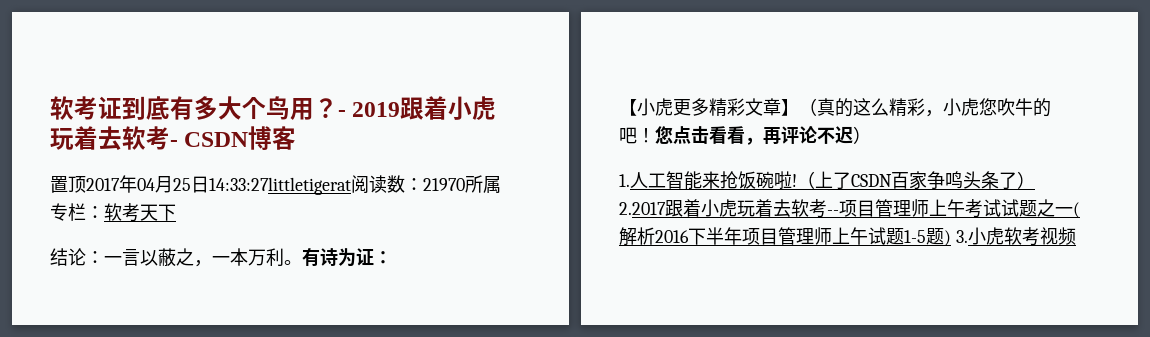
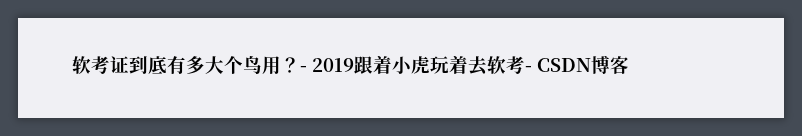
- 置顶2017年04月25日14:33:27littletigerat阅读数：21970所属专栏：软考天下
- 结论：一言以蔽之，一本万利。有诗为证：
- 【小虎更多精彩文章】（真的这么精彩，小虎您吹牛的吧！您点击看看，再评论不迟）
- 1.人工智能来抢饭碗啦!（上了CSDN百家争鸣头条了）2.2017跟着小虎玩着去软考--项目管理师上午考试试题之一(解析2016下半年项目管理师上午试题1-5题) 3.小虎软考视频

